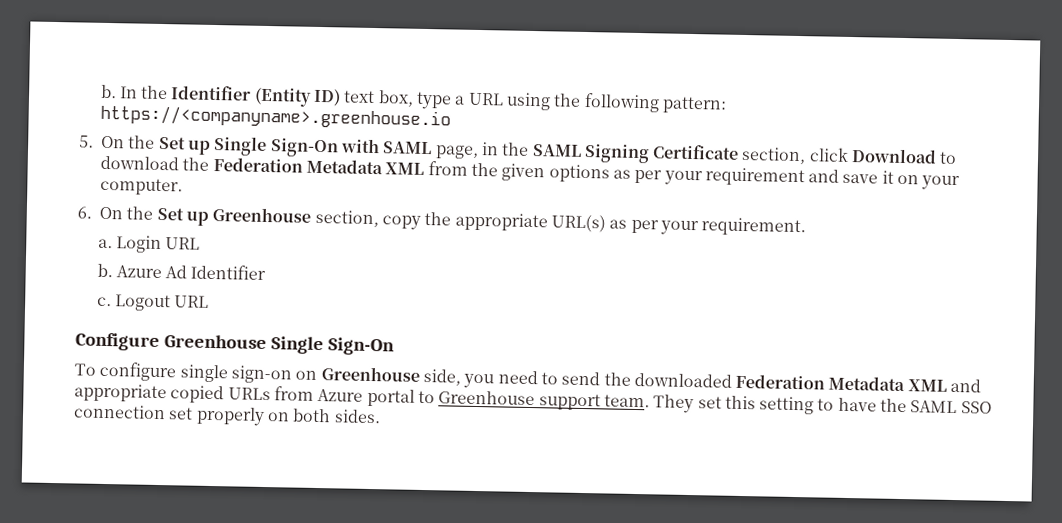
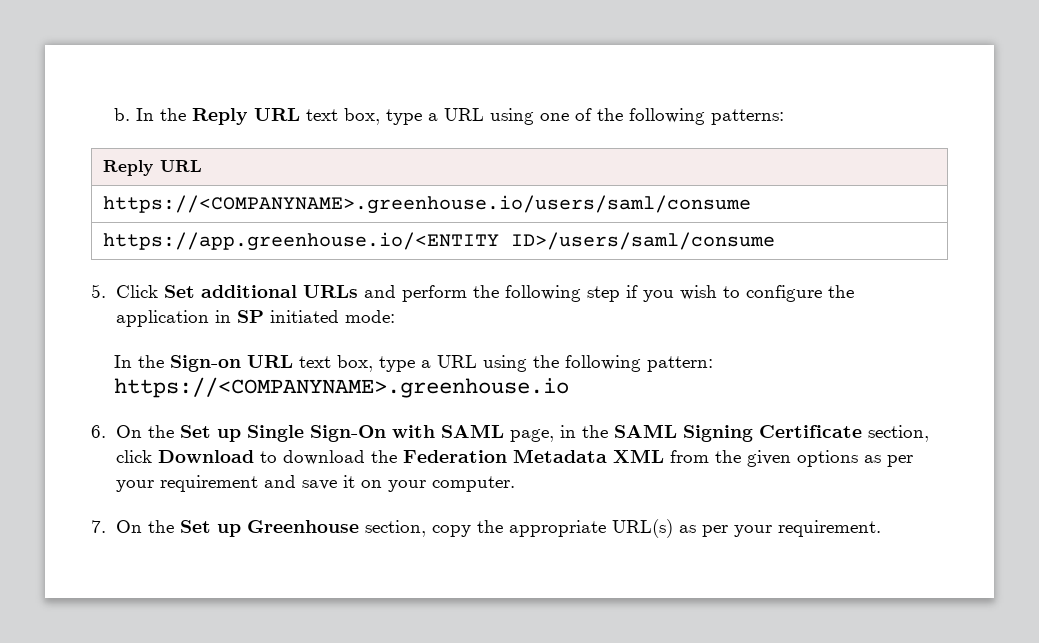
- In the Identifier (Entity ID) text box, type a URL using the following pattern: https://<companyname>.greenhouse.io
- 5. On the Set up Single Sign-On with SAML page, in the SAML Signing Certificate section, click Download to download the Federation Metadata XML from the given options as per your requirement and save it on your computer.
+ In the Reply URL text box, type a URL using one of the following patterns:
+ Reply URL
+ https://<COMPANYNAME>.greenhouse.io/users/saml/consume
+ https://app.greenhouse.io/<ENTITY ID>/users/saml/consume
+ 5. Click Set additional URLs and perform the following step if you wish to configure the application in SP initiated mode:
+ In the Sign-on URL text box, type a URL using the following pattern: https://<COMPANYNAME>.greenhouse.io
+ 6. On the Set up Single Sign-On with SAML page, in the SAML Signing Certificate section, click Download to download the Federation Metadata XML from the given options as per your requirement and save it on your computer.
- 6. On the Set up Greenhouse section, copy the appropriate URL(s) as per your requirement.
+ 7. On the Set up Greenhouse section, copy the appropriate URL(s) as per your requirement.
- a. Login URL
- b. Azure Ad Identifier
- c. Logout URL
- Configure Greenhouse Single Sign-On
- To configure single sign-on on Greenhouse side, you need to send the downloaded Federation Metadata XML and appropriate copied URLs from Azure portal to Greenhouse support team. They set this setting to have the SAML SSO connection set properly on both sides.

